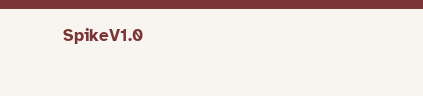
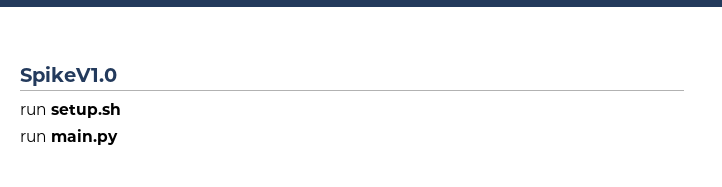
+ run setup.sh
+ run main.py

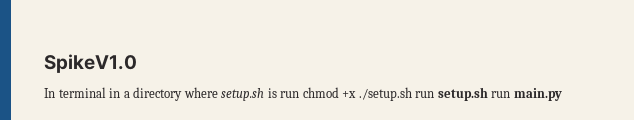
- run setup.sh
- run main.py
+ In terminal in a directory where setup.sh is run chmod +x ./setup.sh run setup.sh run main.py

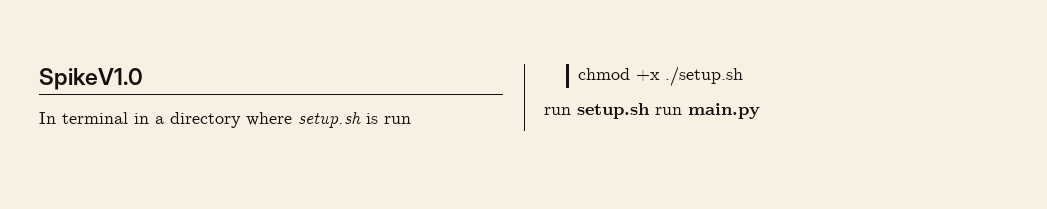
- In terminal in a directory where setup.sh is run chmod +x ./setup.sh run setup.sh run main.py
+ In terminal in a directory where setup.sh is run
+ chmod +x ./setup.sh
+ run setup.sh run main.py

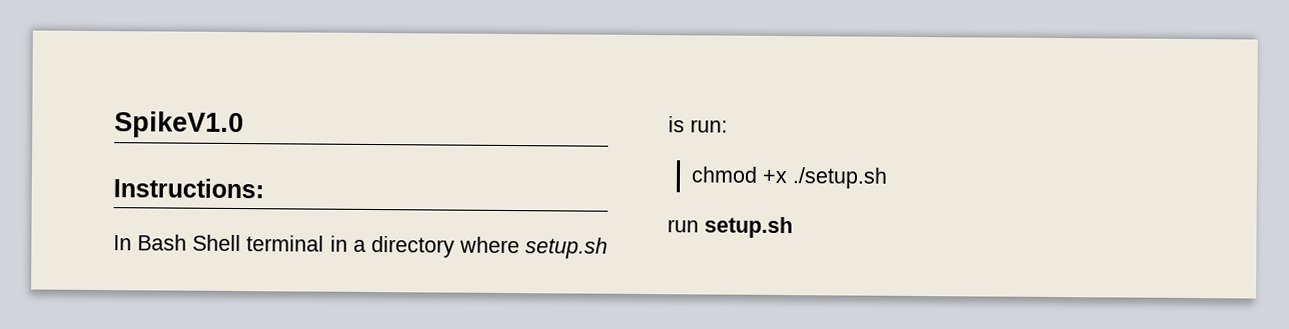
+ Instructions:
- In terminal in a directory where setup.sh is run
+ In Bash Shell terminal in a directory where setup.sh is run:
- run setup.sh run main.py
+ run setup.sh

